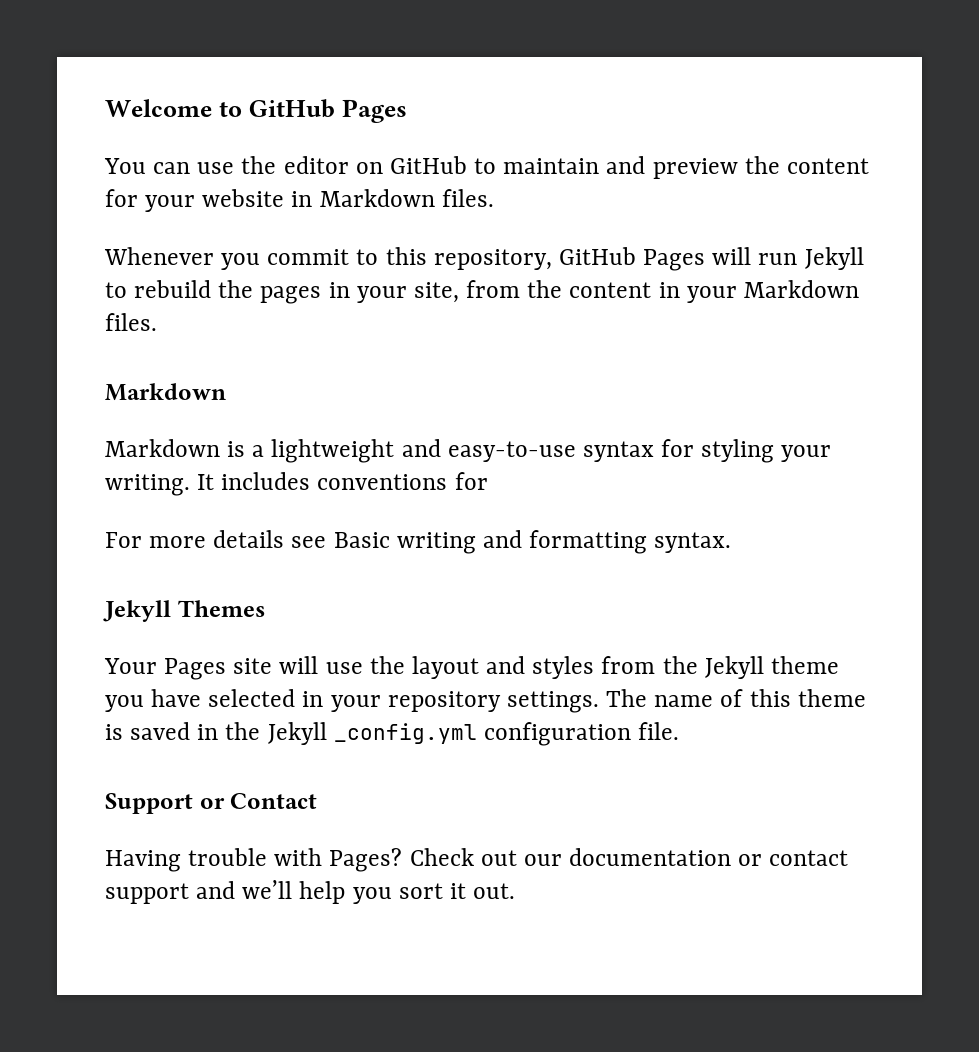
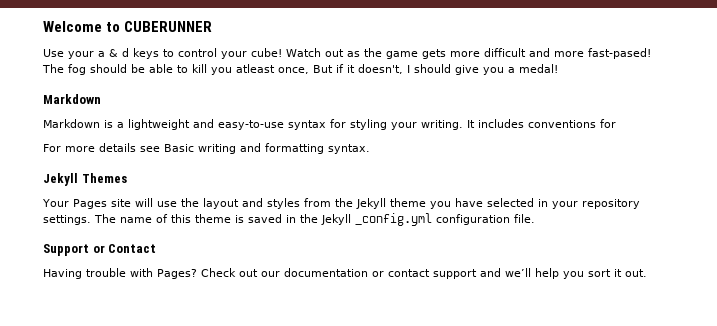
- Welcome to GitHub Pages
- You can use the editor on GitHub to maintain and preview the content for your website in Markdown files.
- Whenever you commit to this repository, GitHub Pages will run Jekyll to rebuild the pages in your site, from the content in your Markdown files.
+ Welcome to CUBERUNNER
+ Use your a & d keys to control your cube! Watch out as the game gets more difficult and more fast-pased! The fog should be able to kill you atleast once, But if it doesn't, I should give you a medal!

